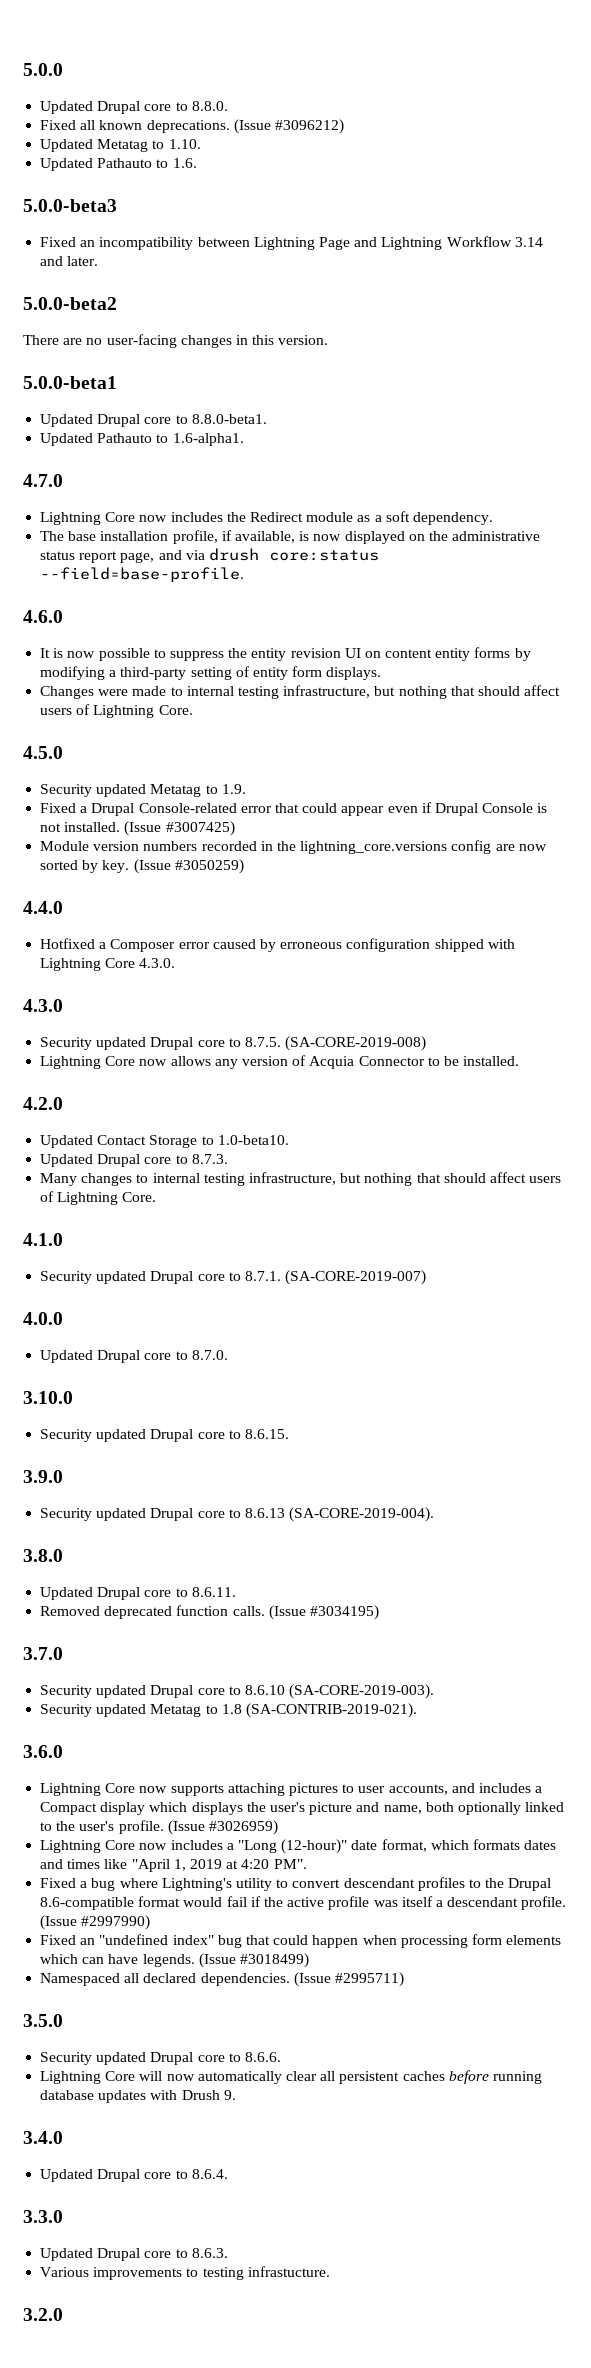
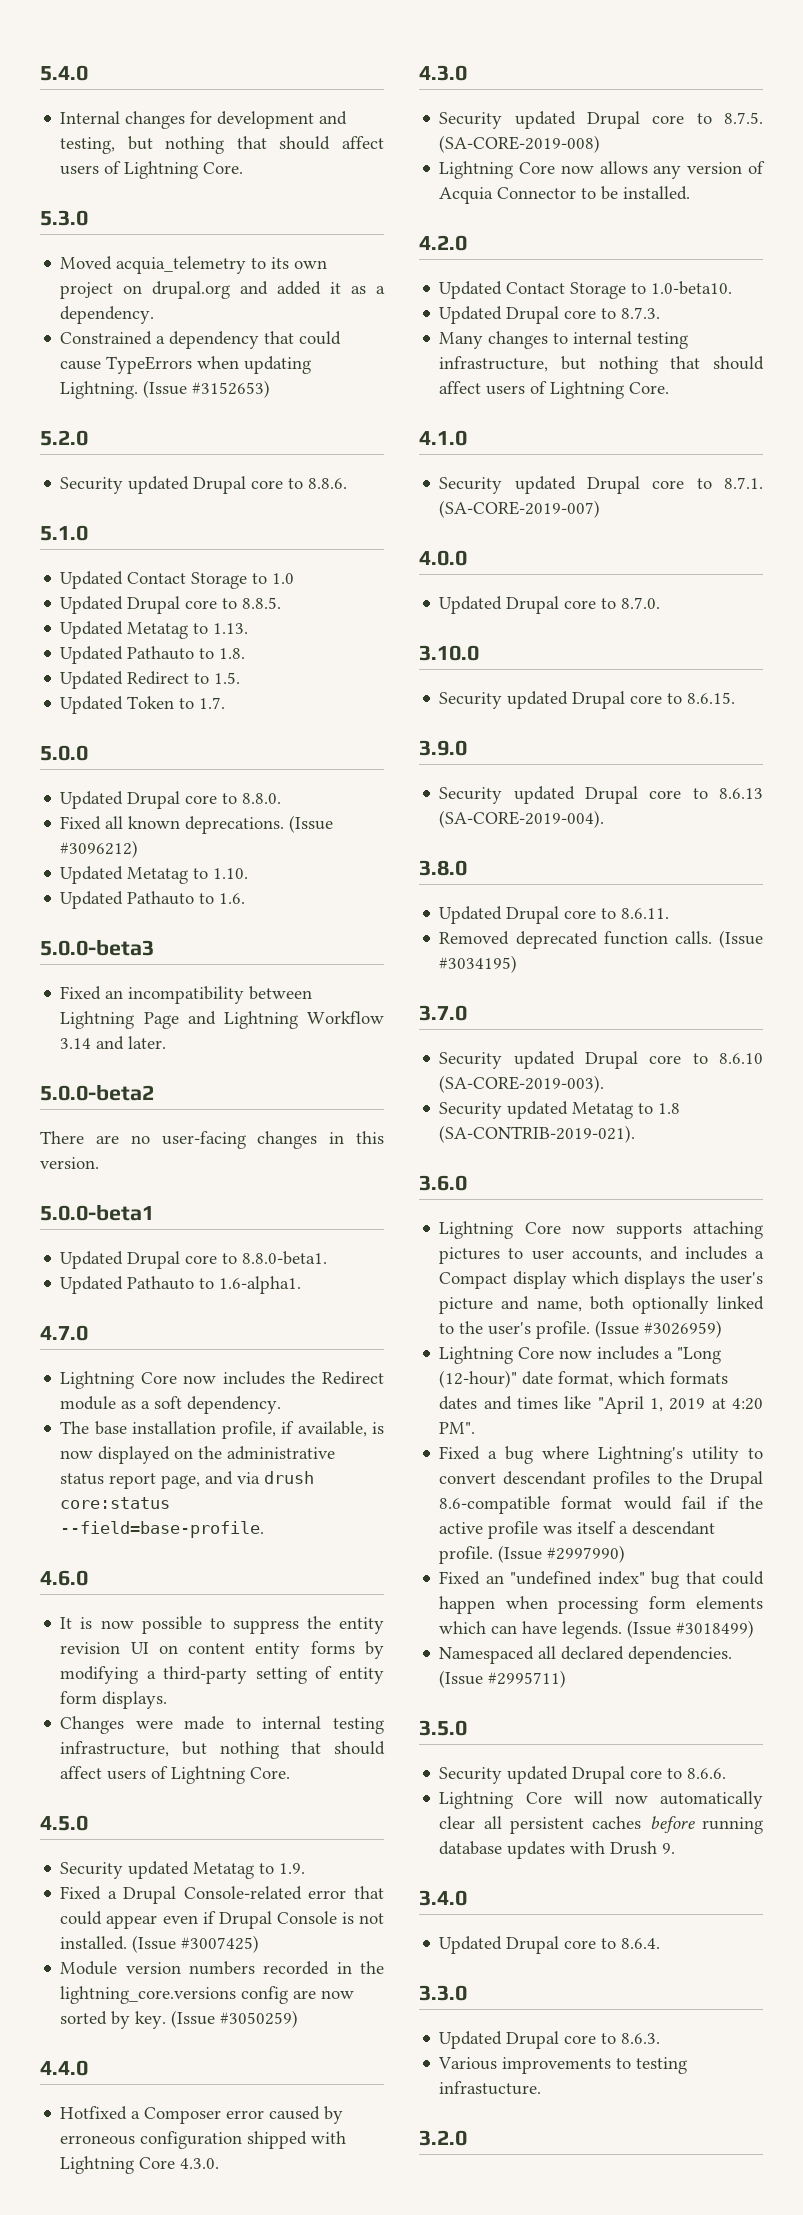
+ 5.4.0
+ Internal changes for development and testing, but nothing that should affect users of Lightning Core.
+ 5.3.0
+ Moved acquia_telemetry to its own project on drupal.org and added it as a dependency.
+ Constrained a dependency that could cause TypeErrors when updating Lightning. (Issue #3152653)
+ 5.2.0
+ Security updated Drupal core to 8.8.6.
+ 5.1.0
+ Updated Contact Storage to 1.0
+ Updated Drupal core to 8.8.5.
+ Updated Metatag to 1.13.
+ Updated Pathauto to 1.8.
+ Updated Redirect to 1.5.
+ Updated Token to 1.7.

